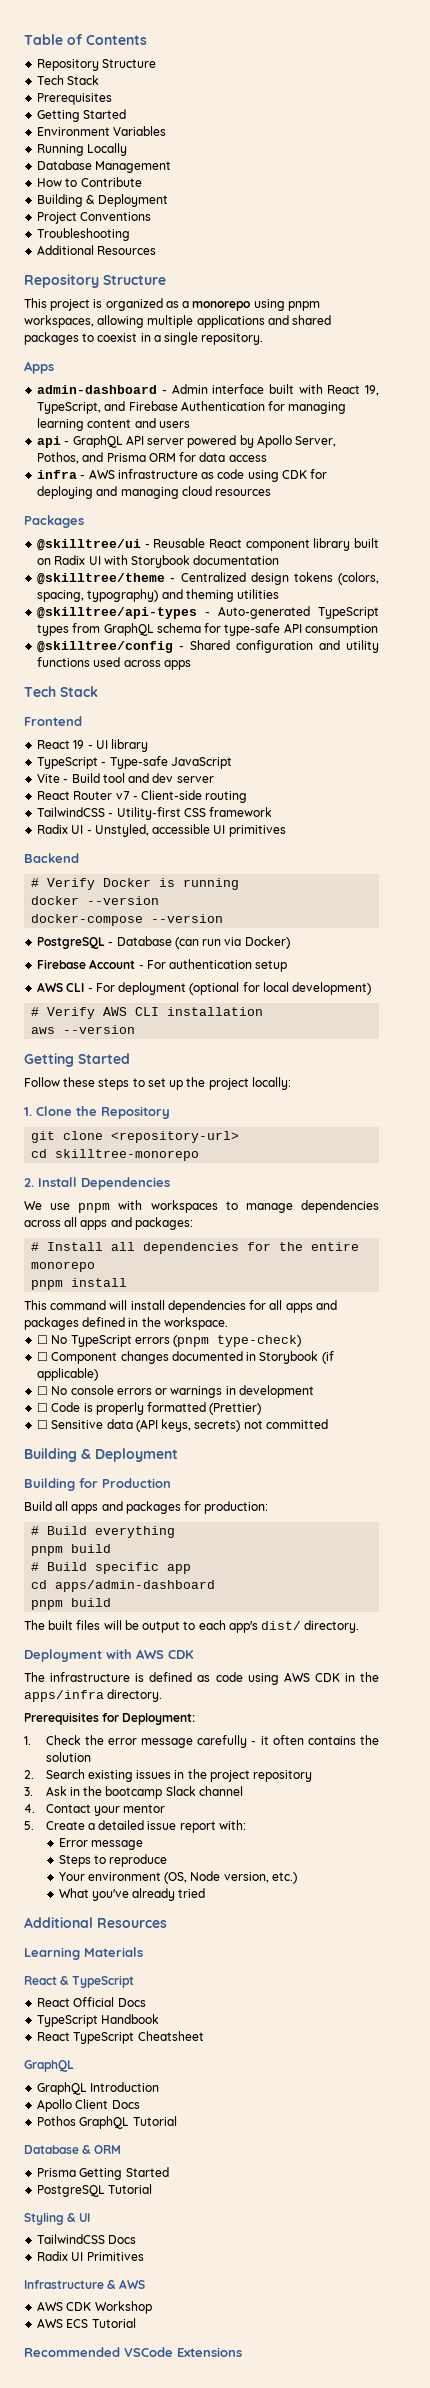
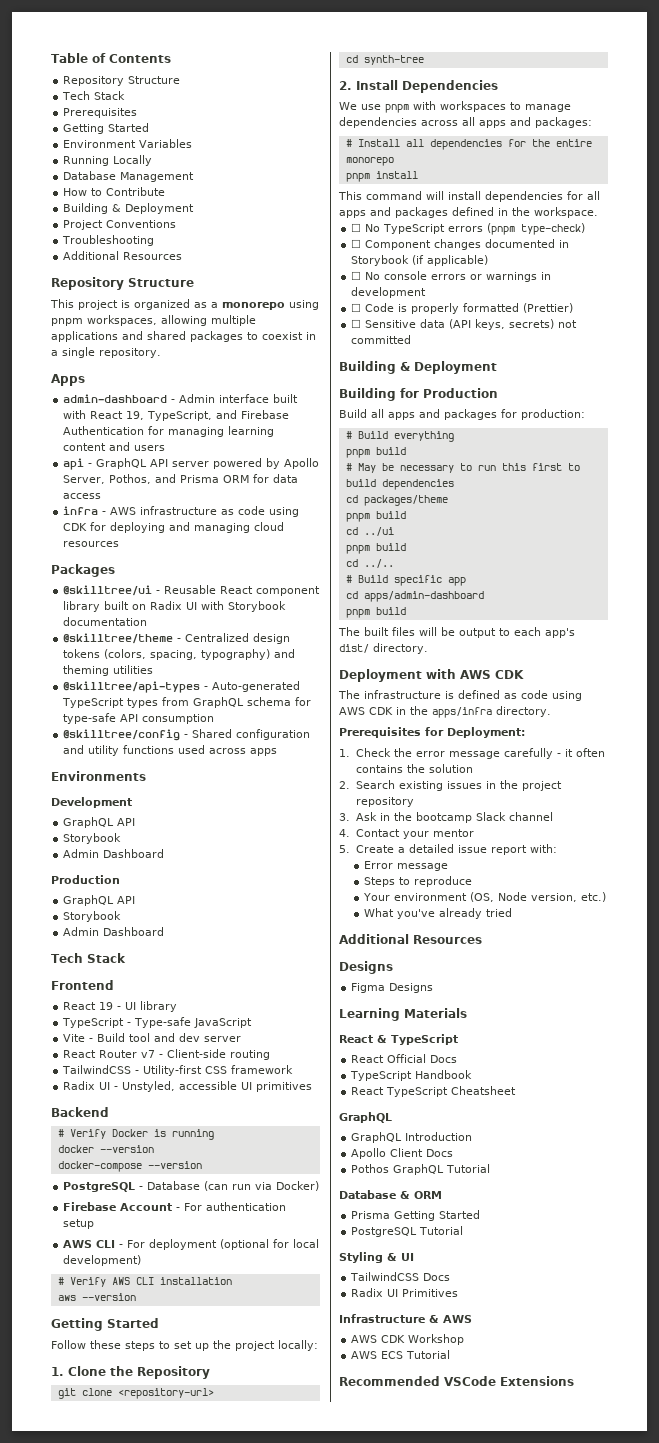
+ Environments
+ Development
+ GraphQL API
+ Storybook
+ Admin Dashboard
+ Production
+ GraphQL API
+ Storybook
+ Admin Dashboard
- cd skilltree-monorepo
+ cd synth-tree
+ # May be necessary to run this first to build dependencies
+ cd packages/theme
+ pnpm build
+ cd ../ui
+ pnpm build
+ cd ../..
  What you've already tried
  Additional Resources
+ Designs
+ Figma Designs

